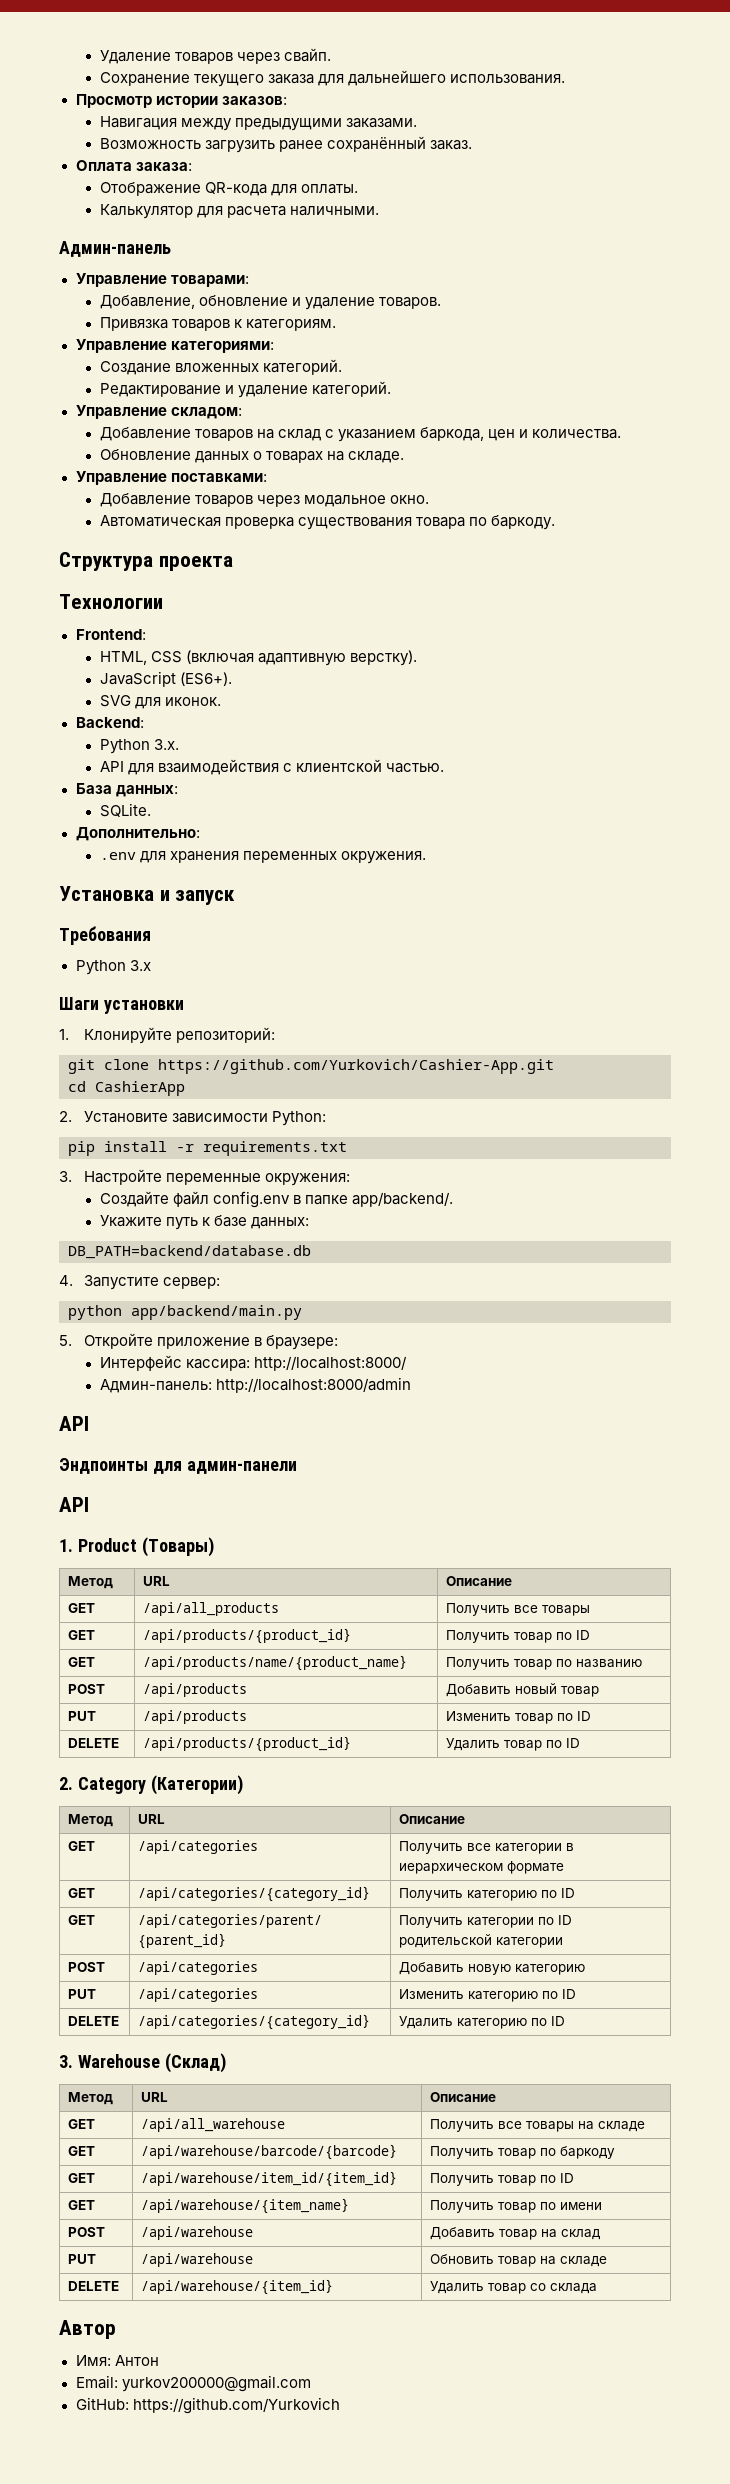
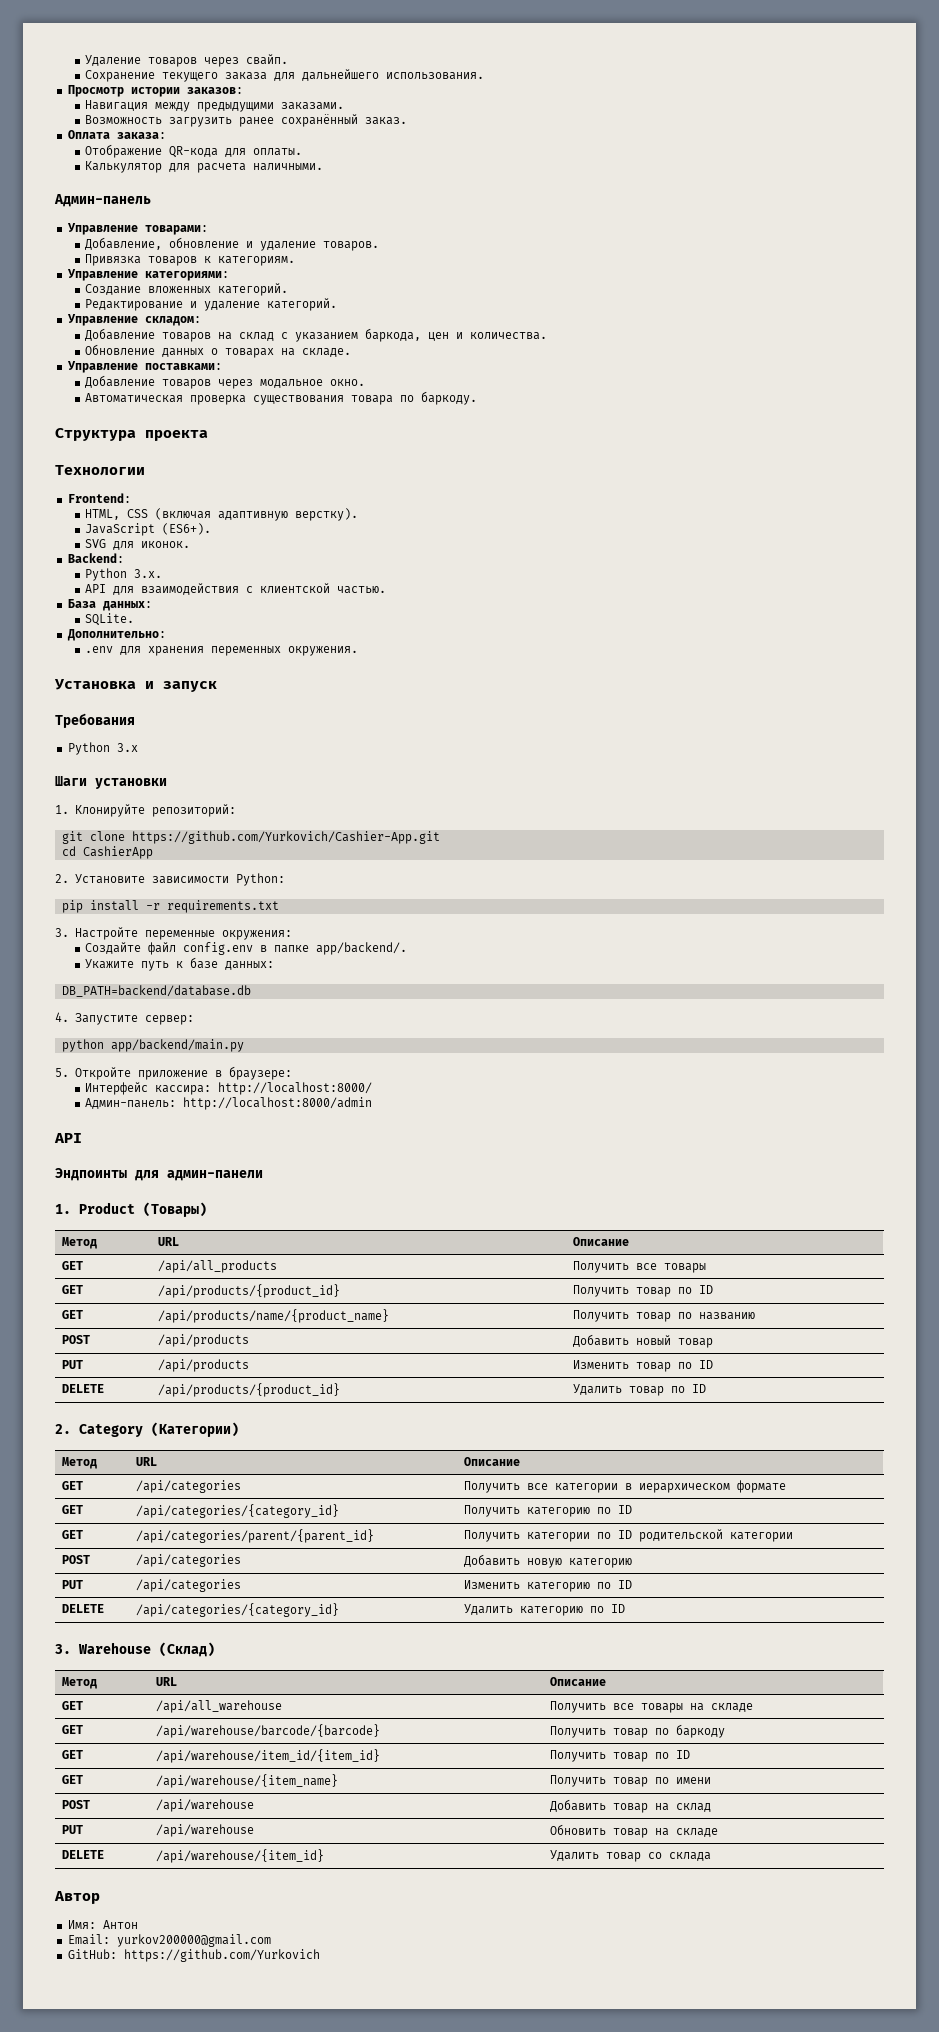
  Эндпоинты для админ-панели
- API

